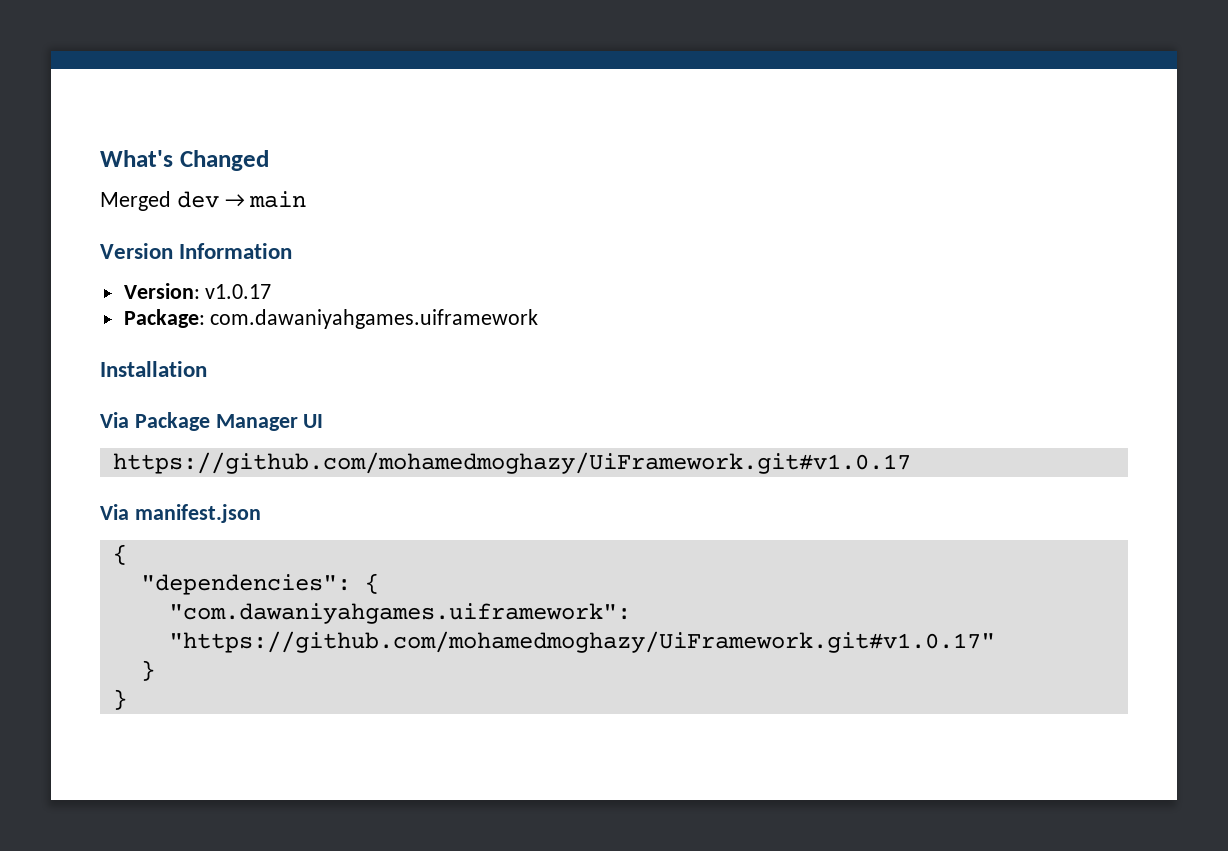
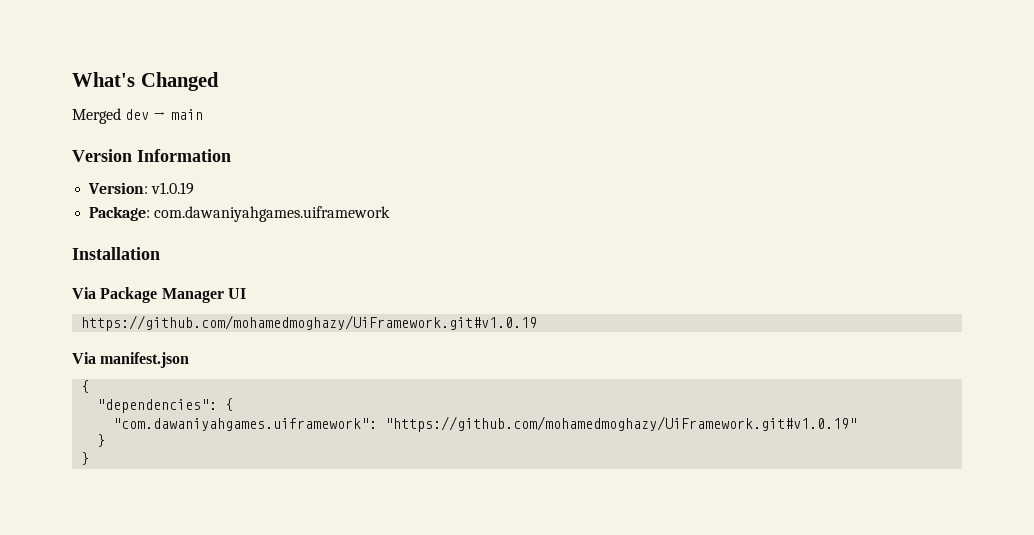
- Version: v1.0.17
+ Version: v1.0.19
- https://github.com/mohamedmoghazy/UiFramework.git#v1.0.17
+ https://github.com/mohamedmoghazy/UiFramework.git#v1.0.19
- "com.dawaniyahgames.uiframework": "https://github.com/mohamedmoghazy/UiFramework.git#v1.0.17"
+ "com.dawaniyahgames.uiframework": "https://github.com/mohamedmoghazy/UiFramework.git#v1.0.19"

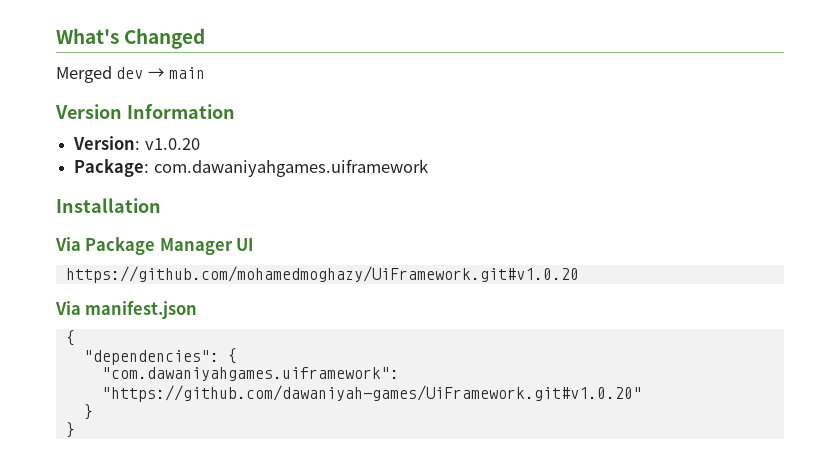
- Version: v1.0.19
+ Version: v1.0.20
- https://github.com/mohamedmoghazy/UiFramework.git#v1.0.19
+ https://github.com/mohamedmoghazy/UiFramework.git#v1.0.20
- "com.dawaniyahgames.uiframework": "https://github.com/mohamedmoghazy/UiFramework.git#v1.0.19"
+ "com.dawaniyahgames.uiframework": "https://github.com/dawaniyah-games/UiFramework.git#v1.0.20"

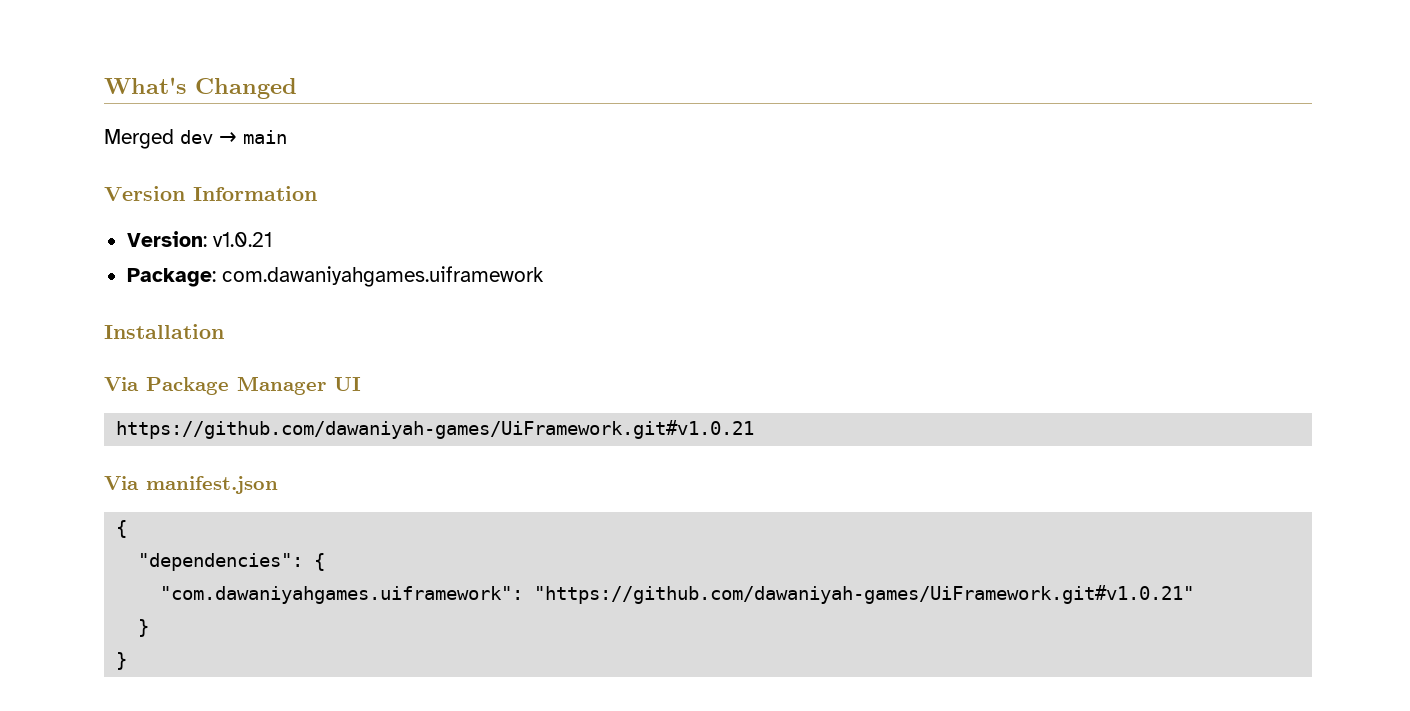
- Version: v1.0.20
+ Version: v1.0.21
- https://github.com/mohamedmoghazy/UiFramework.git#v1.0.20
+ https://github.com/dawaniyah-games/UiFramework.git#v1.0.21
- "com.dawaniyahgames.uiframework": "https://github.com/dawaniyah-games/UiFramework.git#v1.0.20"
+ "com.dawaniyahgames.uiframework": "https://github.com/dawaniyah-games/UiFramework.git#v1.0.21"

